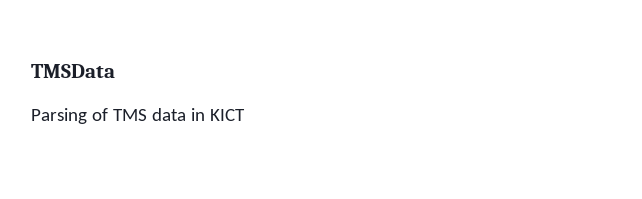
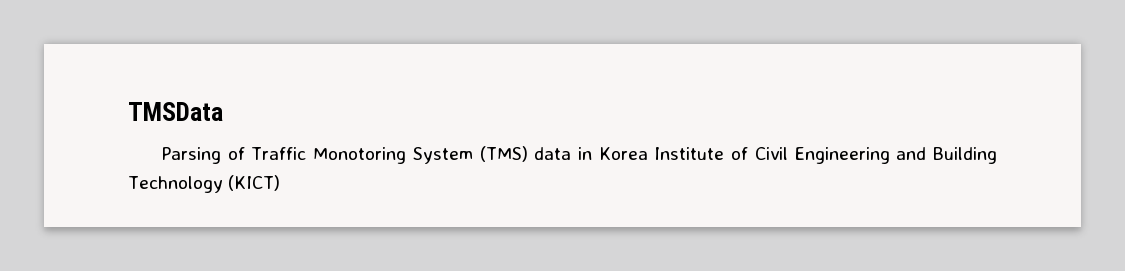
- Parsing of TMS data in KICT
+ Parsing of Traffic Monotoring System (TMS) data in Korea Institute of Civil Engineering and Building Technology (KICT)

